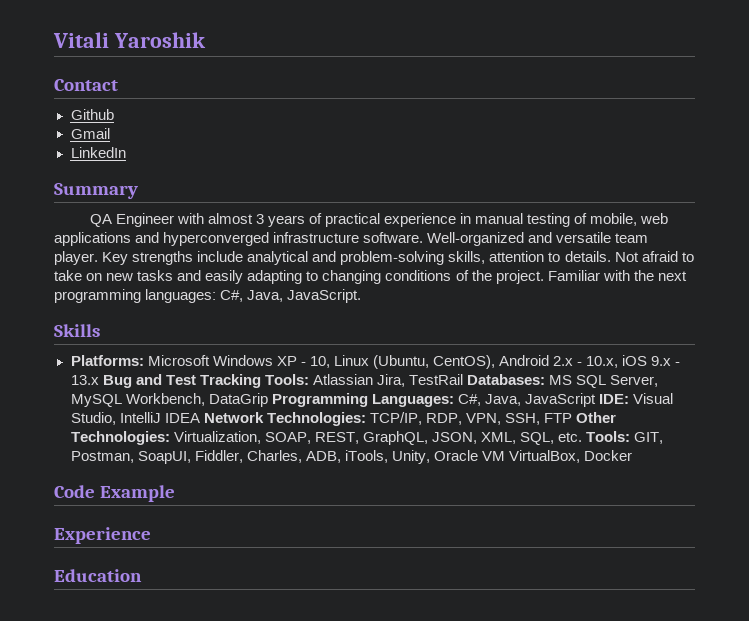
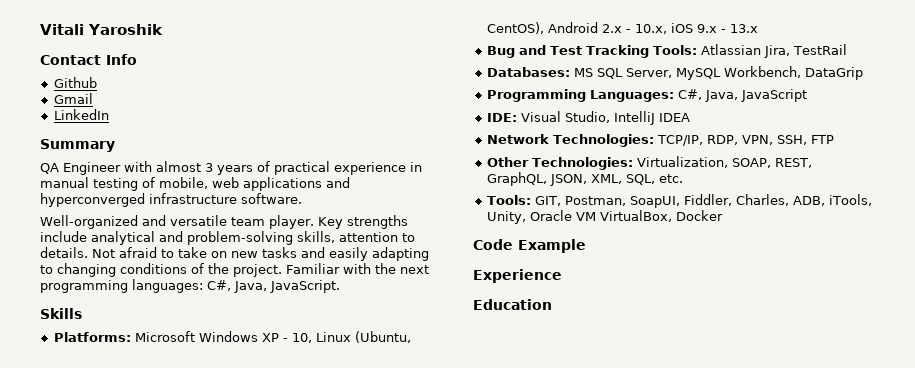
- Contact
+ Contact Info
- QA Engineer with almost 3 years of practical experience in manual testing of mobile, web applications and hyperconverged infrastructure software. Well-organized and versatile team player.
+ QA Engineer with almost 3 years of practical experience in manual testing of mobile, web applications and hyperconverged infrastructure software.
+ Well-organized and versatile team player.
- Microsoft Windows XP - 10, Linux (Ubuntu, CentOS), Android 2.x - 10.x, iOS 9.x - 13.x Bug and Test Tracking Tools:
+ Microsoft Windows XP - 10, Linux (Ubuntu, CentOS), Android 2.x - 10.x, iOS 9.x - 13.x
+ Bug and Test Tracking Tools:
- Atlassian Jira, TestRail Databases:
+ Atlassian Jira, TestRail
+ Databases:
- MS SQL Server, MySQL Workbench, DataGrip Programming Languages:
+ MS SQL Server, MySQL Workbench, DataGrip
+ Programming Languages:
- C#, Java, JavaScript IDE:
+ C#, Java, JavaScript
+ IDE:
- Visual Studio, IntelliJ IDEA Network Technologies:
+ Visual Studio, IntelliJ IDEA
+ Network Technologies:
- TCP/IP, RDP, VPN, SSH, FTP Other Technologies:
+ TCP/IP, RDP, VPN, SSH, FTP
+ Other Technologies:
- Virtualization, SOAP, REST, GraphQL, JSON, XML, SQL, etc. Tools:
+ Virtualization, SOAP, REST, GraphQL, JSON, XML, SQL, etc.
+ Tools:

